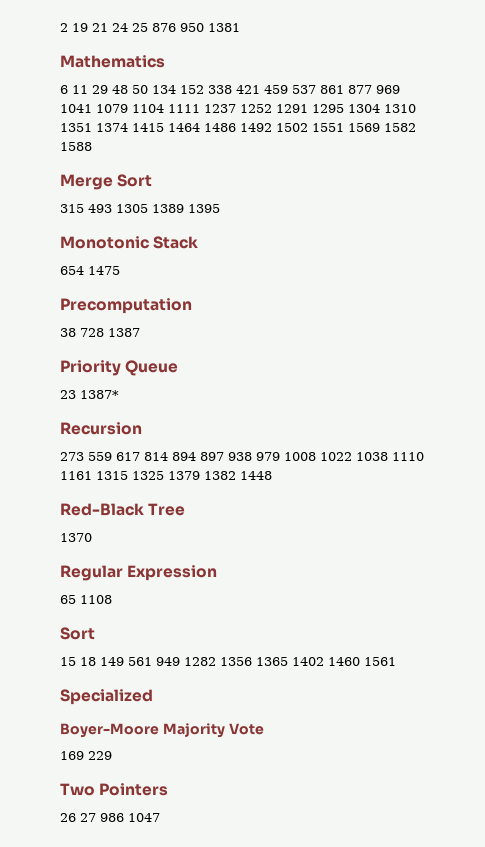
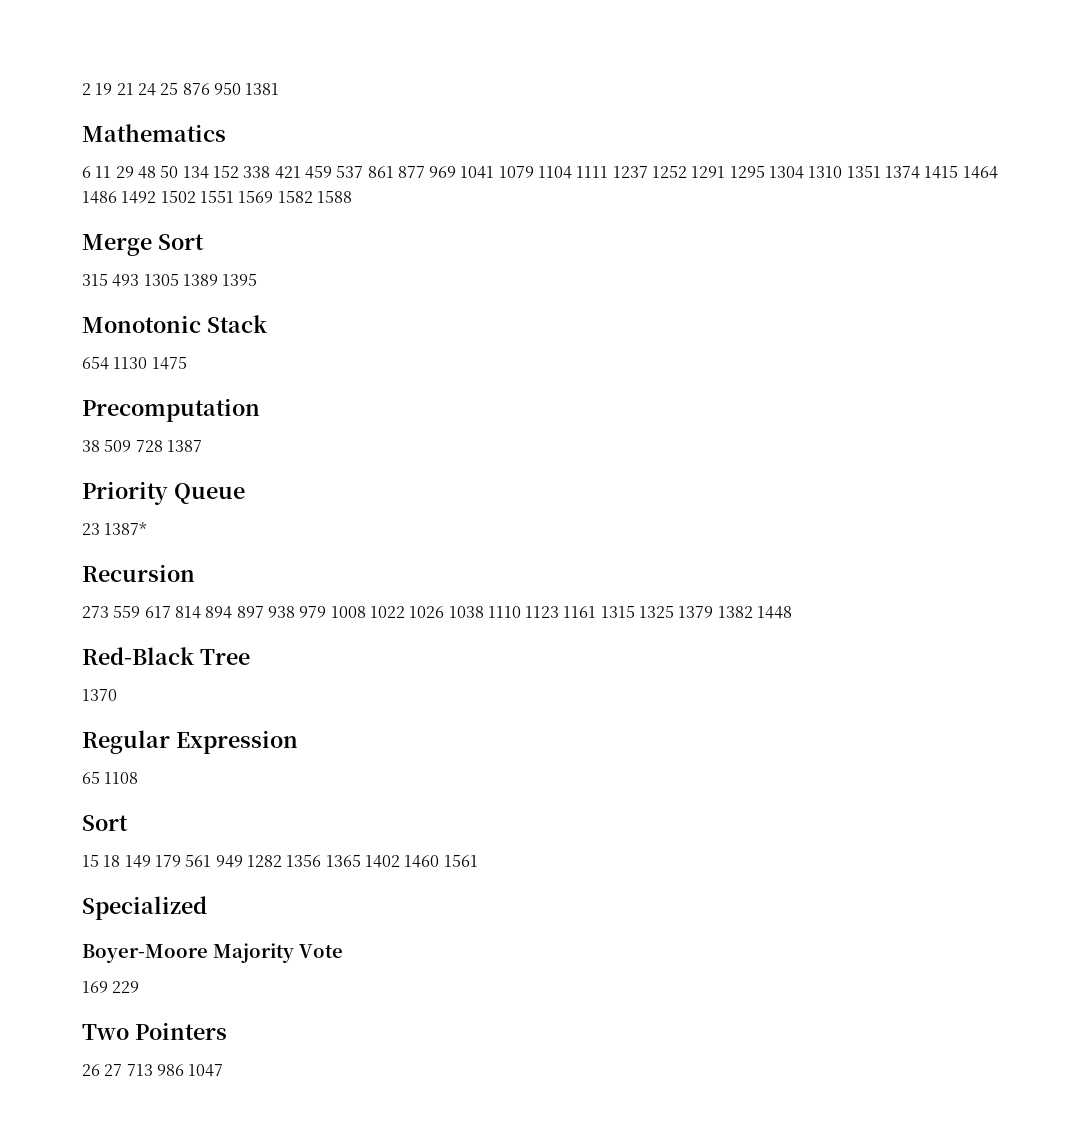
- 654 1475
+ 654 1130 1475
- 38 728 1387
+ 38 509 728 1387
- 273 559 617 814 894 897 938 979 1008 1022 1038 1110 1161 1315 1325 1379 1382 1448
+ 273 559 617 814 894 897 938 979 1008 1022 1026 1038 1110 1123 1161 1315 1325 1379 1382 1448
- 15 18 149 561 949 1282 1356 1365 1402 1460 1561
+ 15 18 149 179 561 949 1282 1356 1365 1402 1460 1561
- 26 27 986 1047
+ 26 27 713 986 1047

